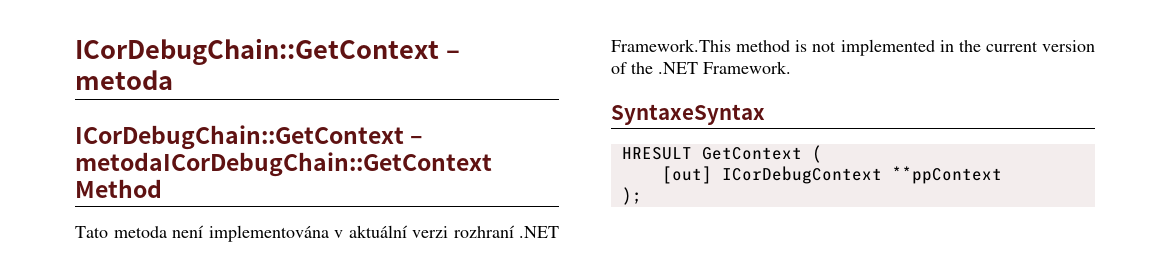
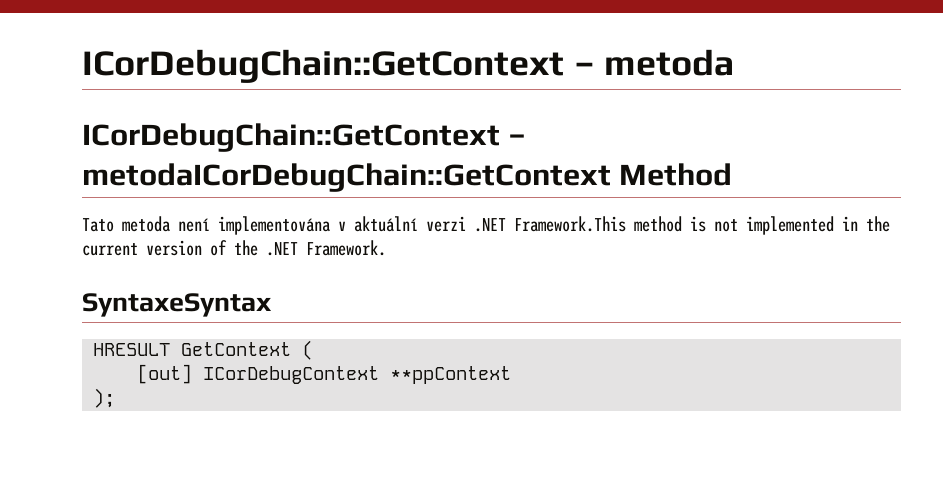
- Tato metoda není implementována v aktuální verzi rozhraní .NET Framework.This method is not implemented in the current version of the .NET Framework.
+ Tato metoda není implementována v aktuální verzi .NET Framework.This method is not implemented in the current version of the .NET Framework.

